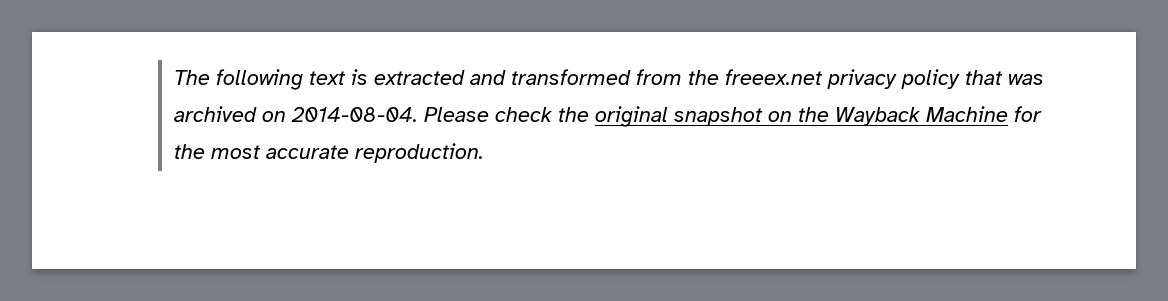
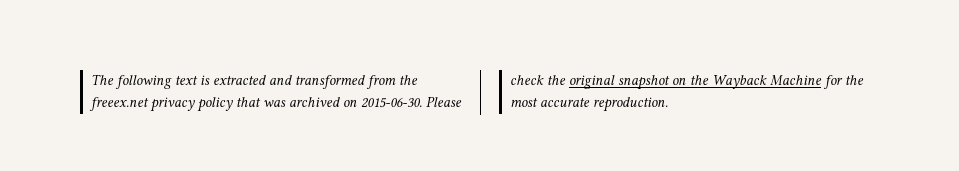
- The following text is extracted and transformed from the freeex.net privacy policy that was archived on 2014-08-04.
+ The following text is extracted and transformed from the freeex.net privacy policy that was archived on 2015-06-30.

